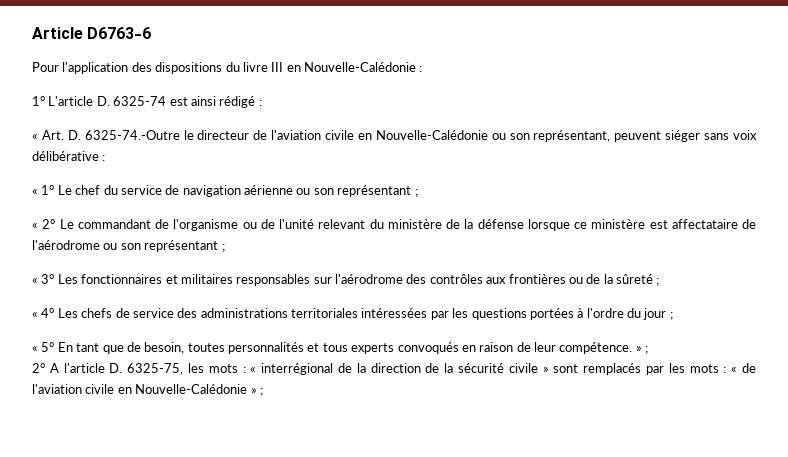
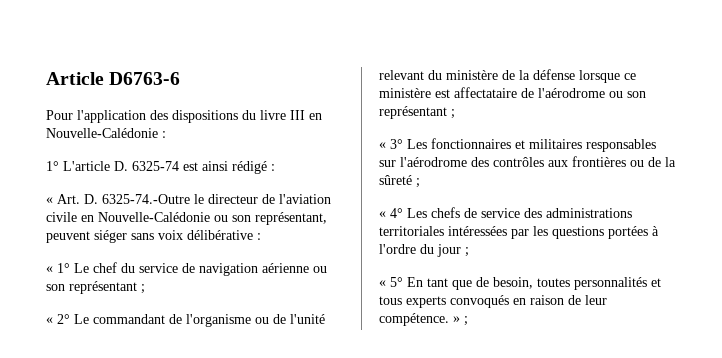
- 2° A l'article D. 6325-75, les mots : « interrégional de la direction de la sécurité civile » sont remplacés par les mots : « de l'aviation civile en Nouvelle-Calédonie » ;

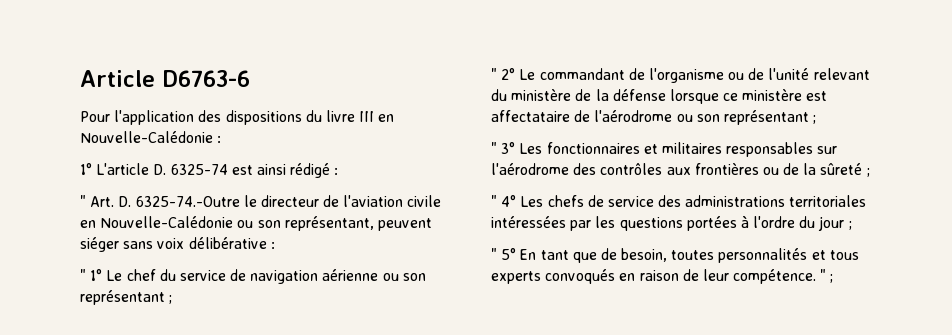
- « Art. D. 6325-74.-Outre le directeur de l'aviation civile en Nouvelle-Calédonie ou son représentant, peuvent siéger sans voix délibérative :
+ " Art. D. 6325-74.-Outre le directeur de l'aviation civile en Nouvelle-Calédonie ou son représentant, peuvent siéger sans voix délibérative :
- « 1° Le chef du service de navigation aérienne ou son représentant ;
+ " 1° Le chef du service de navigation aérienne ou son représentant ;
- « 2° Le commandant de l'organisme ou de l'unité relevant du ministère de la défense lorsque ce ministère est affectataire de l'aérodrome ou son représentant ;
+ " 2° Le commandant de l'organisme ou de l'unité relevant du ministère de la défense lorsque ce ministère est affectataire de l'aérodrome ou son représentant ;
- « 3° Les fonctionnaires et militaires responsables sur l'aérodrome des contrôles aux frontières ou de la sûreté ;
+ " 3° Les fonctionnaires et militaires responsables sur l'aérodrome des contrôles aux frontières ou de la sûreté ;
- « 4° Les chefs de service des administrations territoriales intéressées par les questions portées à l'ordre du jour ;
+ " 4° Les chefs de service des administrations territoriales intéressées par les questions portées à l'ordre du jour ;
- « 5° En tant que de besoin, toutes personnalités et tous experts convoqués en raison de leur compétence. » ;
+ " 5° En tant que de besoin, toutes personnalités et tous experts convoqués en raison de leur compétence. " ;

